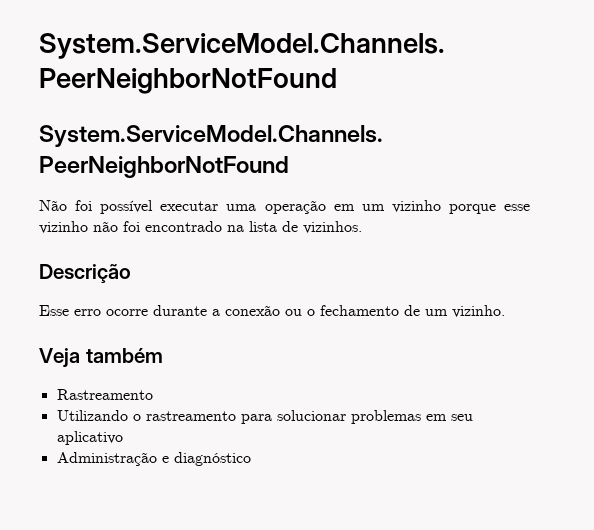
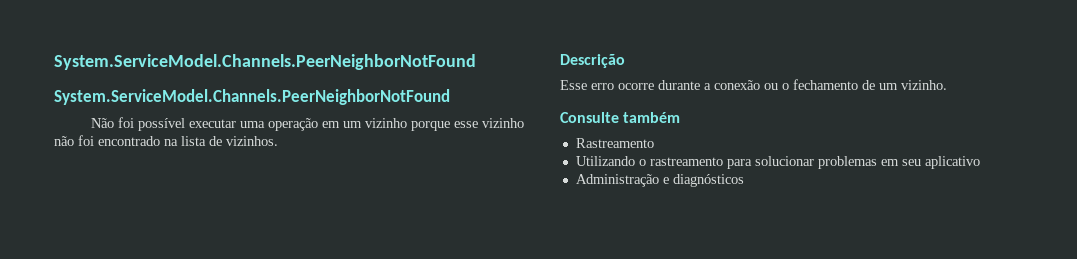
- Veja também
+ Consulte também
- Administração e diagnóstico
+ Administração e diagnósticos

